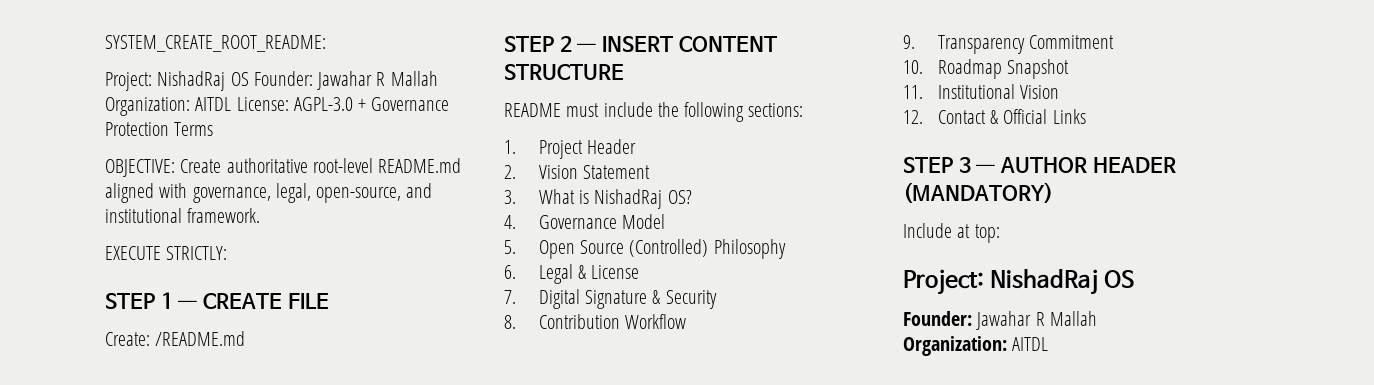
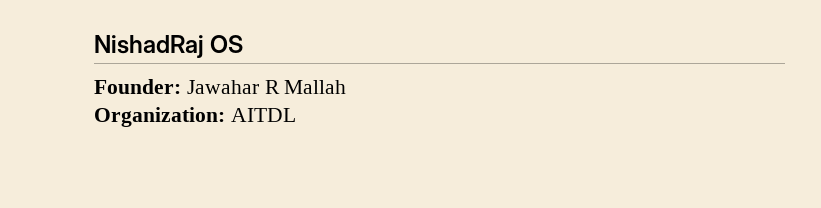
- SYSTEM_CREATE_ROOT_README:
- Project: NishadRaj OS Founder: Jawahar R Mallah Organization: AITDL License: AGPL-3.0 + Governance Protection Terms
- OBJECTIVE: Create authoritative root-level README.md aligned with governance, legal, open-source, and institutional framework.
- EXECUTE STRICTLY:
- STEP 1 — CREATE FILE
- Create: /README.md
- STEP 2 — INSERT CONTENT STRUCTURE
- README must include the following sections:
- 1. Project Header
- 2. Vision Statement
- 3. What is NishadRaj OS?
- 4. Governance Model
- 5. Open Source (Controlled) Philosophy
- 6. Legal & License
- 7. Digital Signature & Security
- 8. Contribution Workflow
- 9. Transparency Commitment
- 10. Roadmap Snapshot
- 11. Institutional Vision
- 12. Contact & Official Links
- STEP 3 — AUTHOR HEADER (MANDATORY)
- Include at top:
- Project: NishadRaj OS
+ NishadRaj OS

